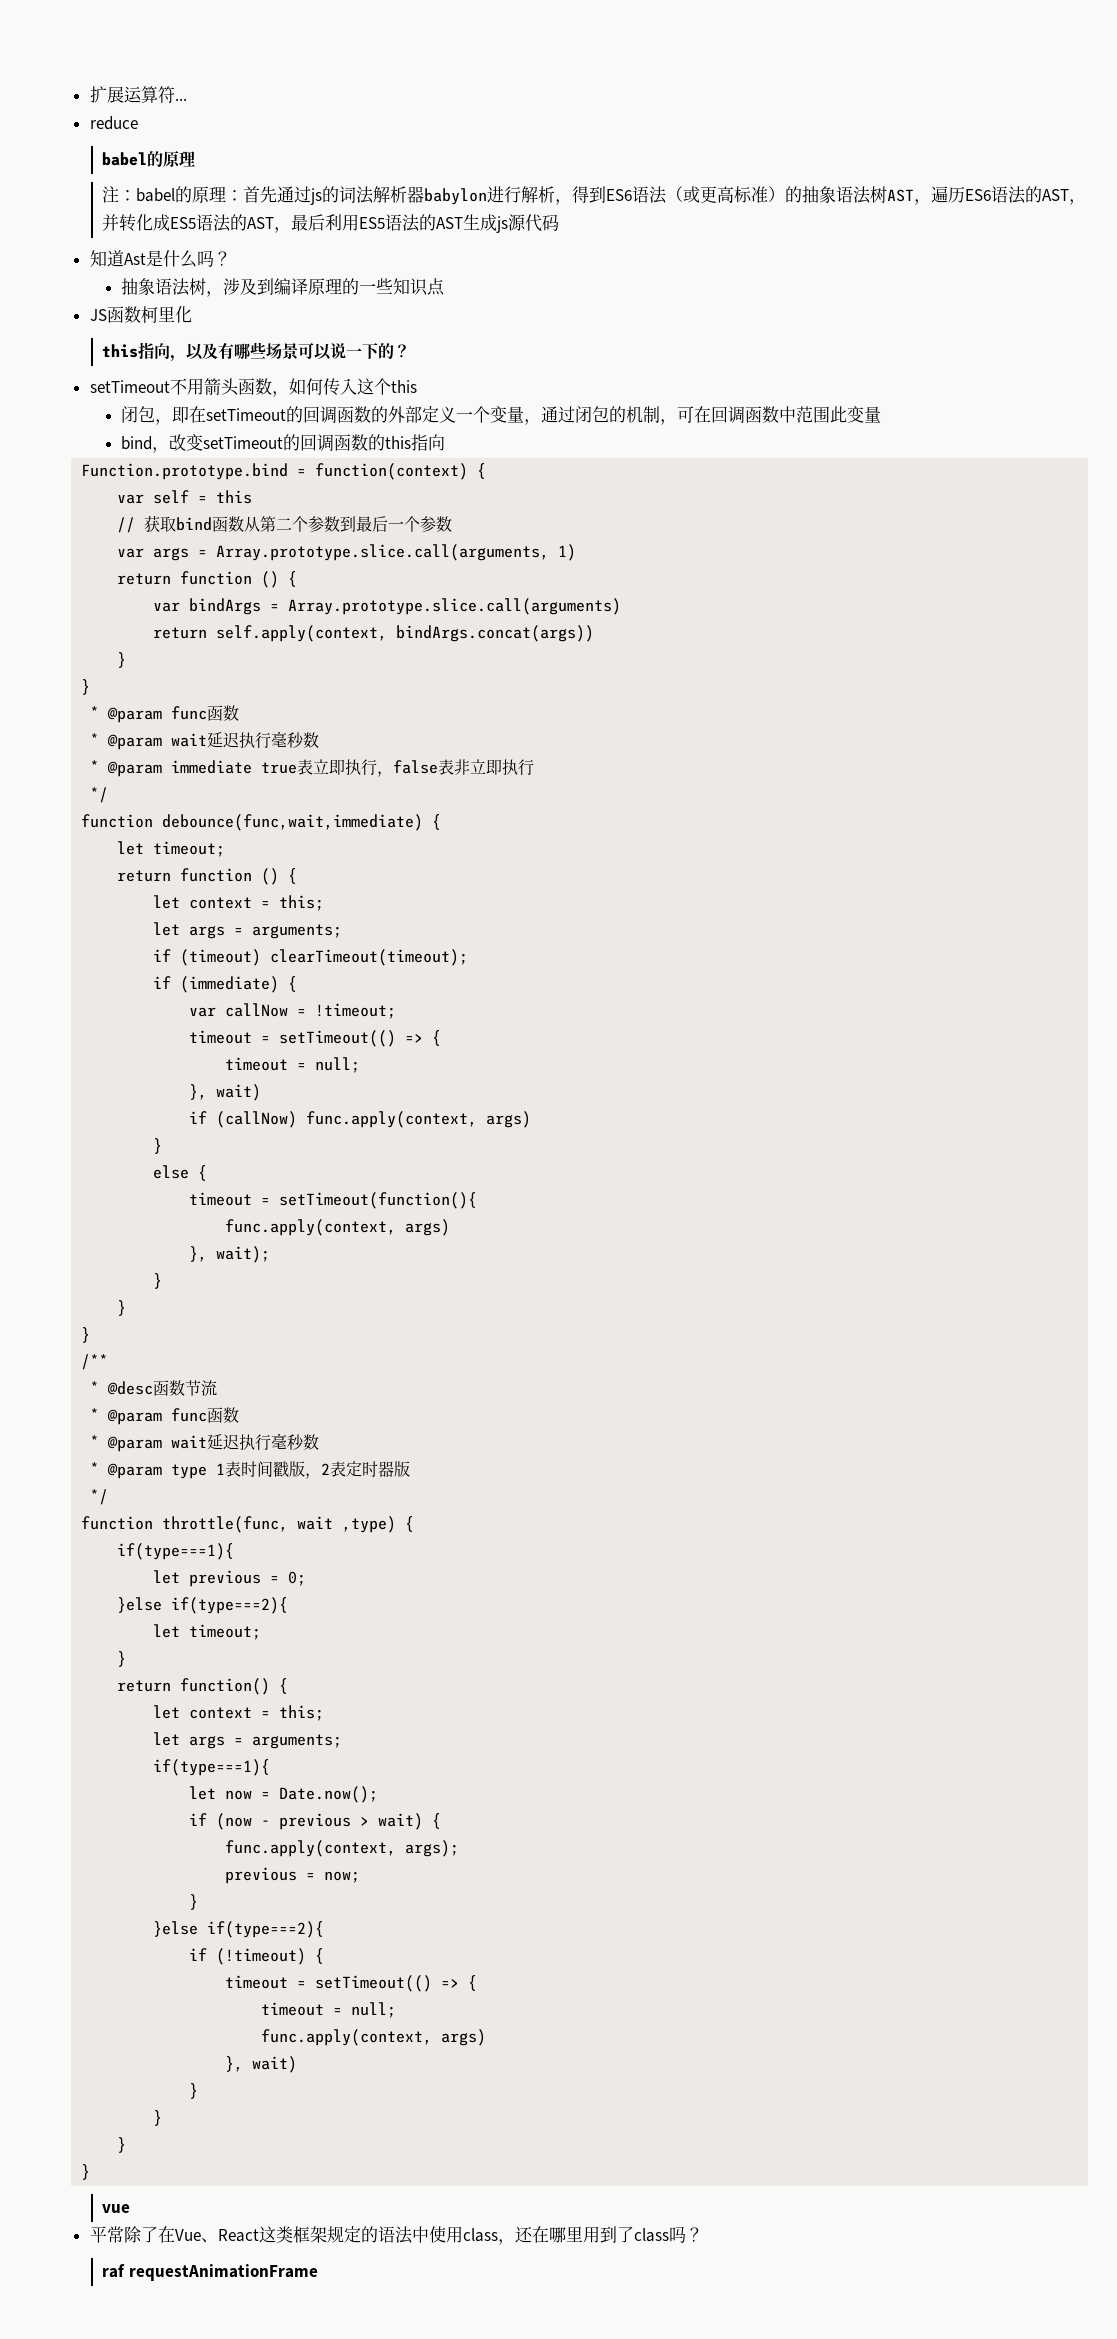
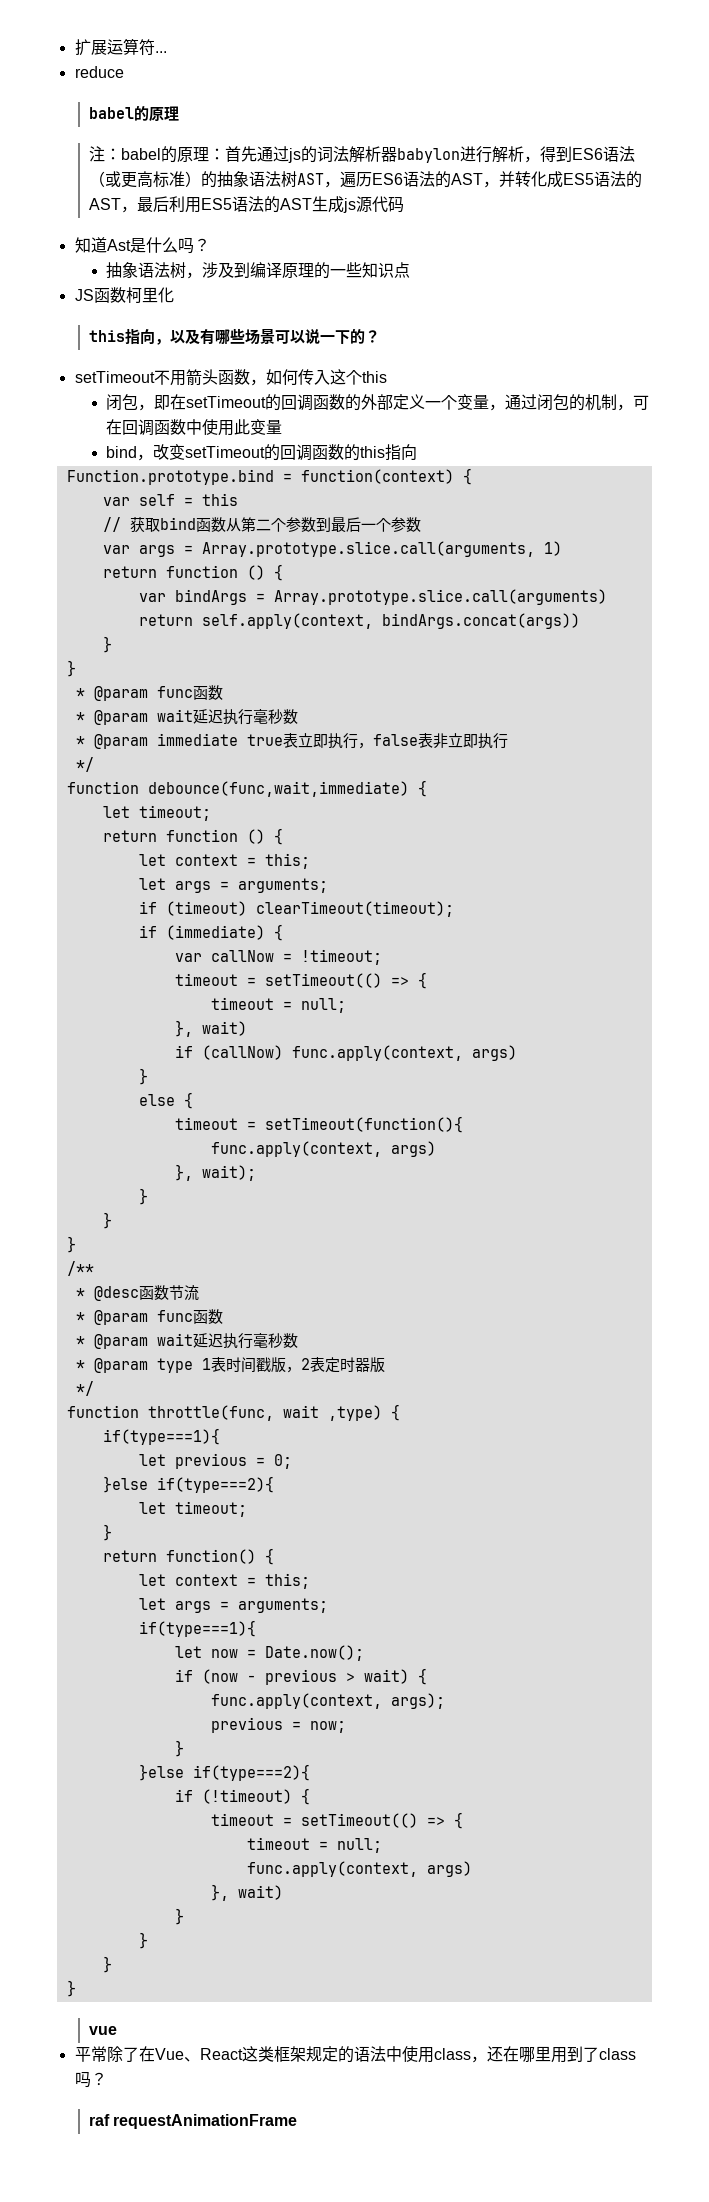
- 闭包，即在setTimeout的回调函数的外部定义一个变量，通过闭包的机制，可在回调函数中范围此变量
+ 闭包，即在setTimeout的回调函数的外部定义一个变量，通过闭包的机制，可在回调函数中使用此变量

